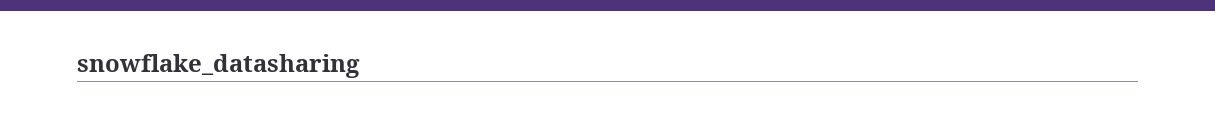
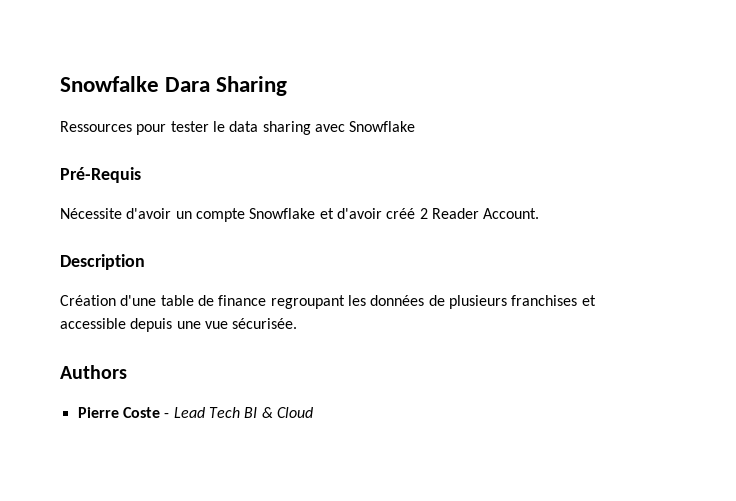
- snowflake_datasharing
+ Snowfalke Dara Sharing
+ Ressources pour tester le data sharing avec Snowflake
+ Pré-Requis
+ Nécessite d'avoir un compte Snowflake et d'avoir créé 2 Reader Account.
+ Description
+ Création d'une table de finance regroupant les données de plusieurs franchises et accessible depuis une vue sécurisée.
+ Authors
+ Pierre Coste - Lead Tech BI & Cloud

